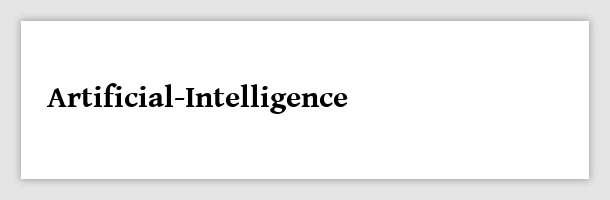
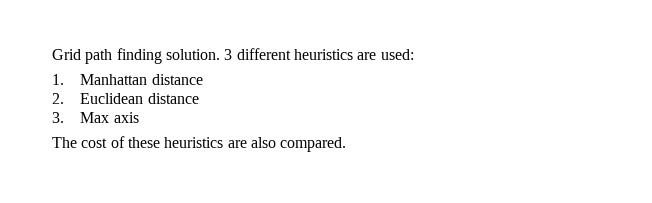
- Artificial-Intelligence
+ Grid path finding solution. 3 different heuristics are used:
+ 1. Manhattan distance
+ 2. Euclidean distance
+ 3. Max axis
+ The cost of these heuristics are also compared.

